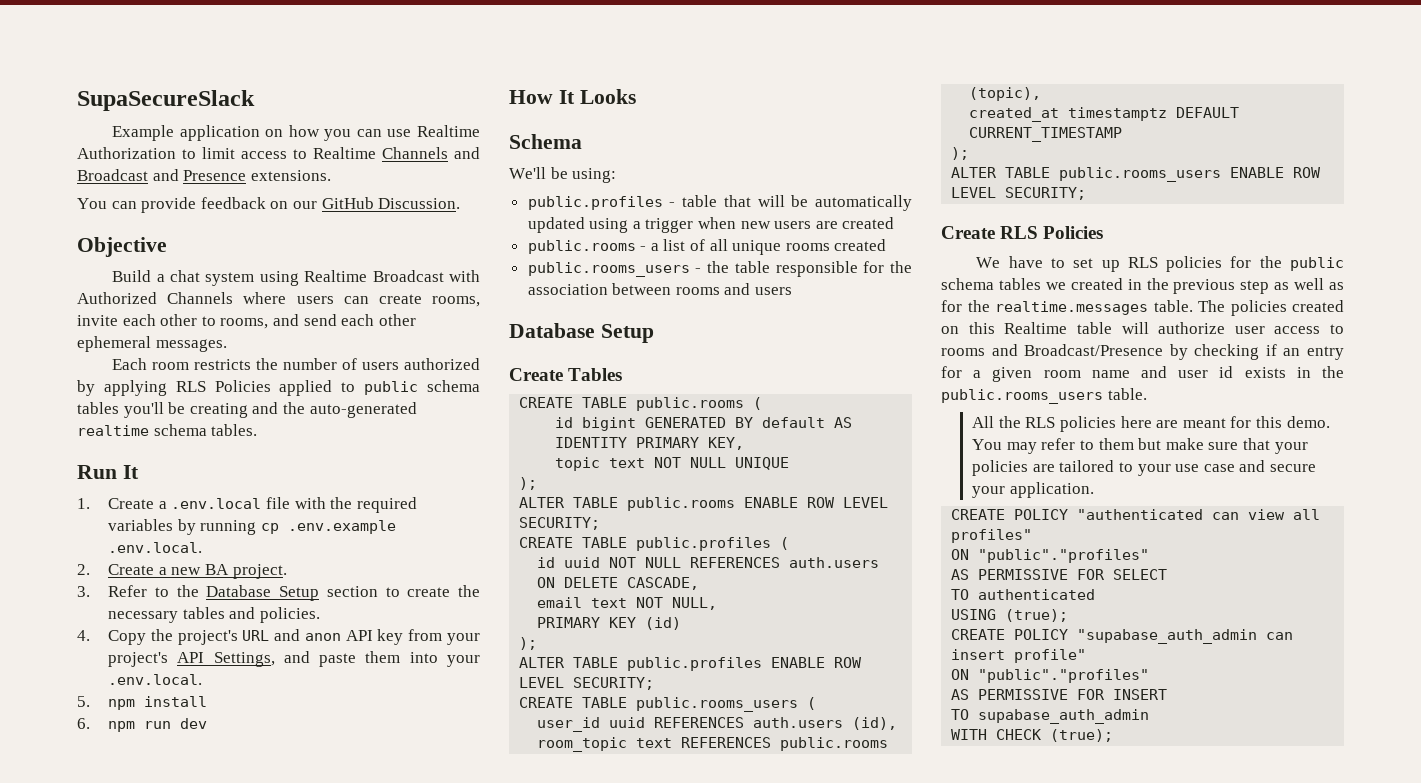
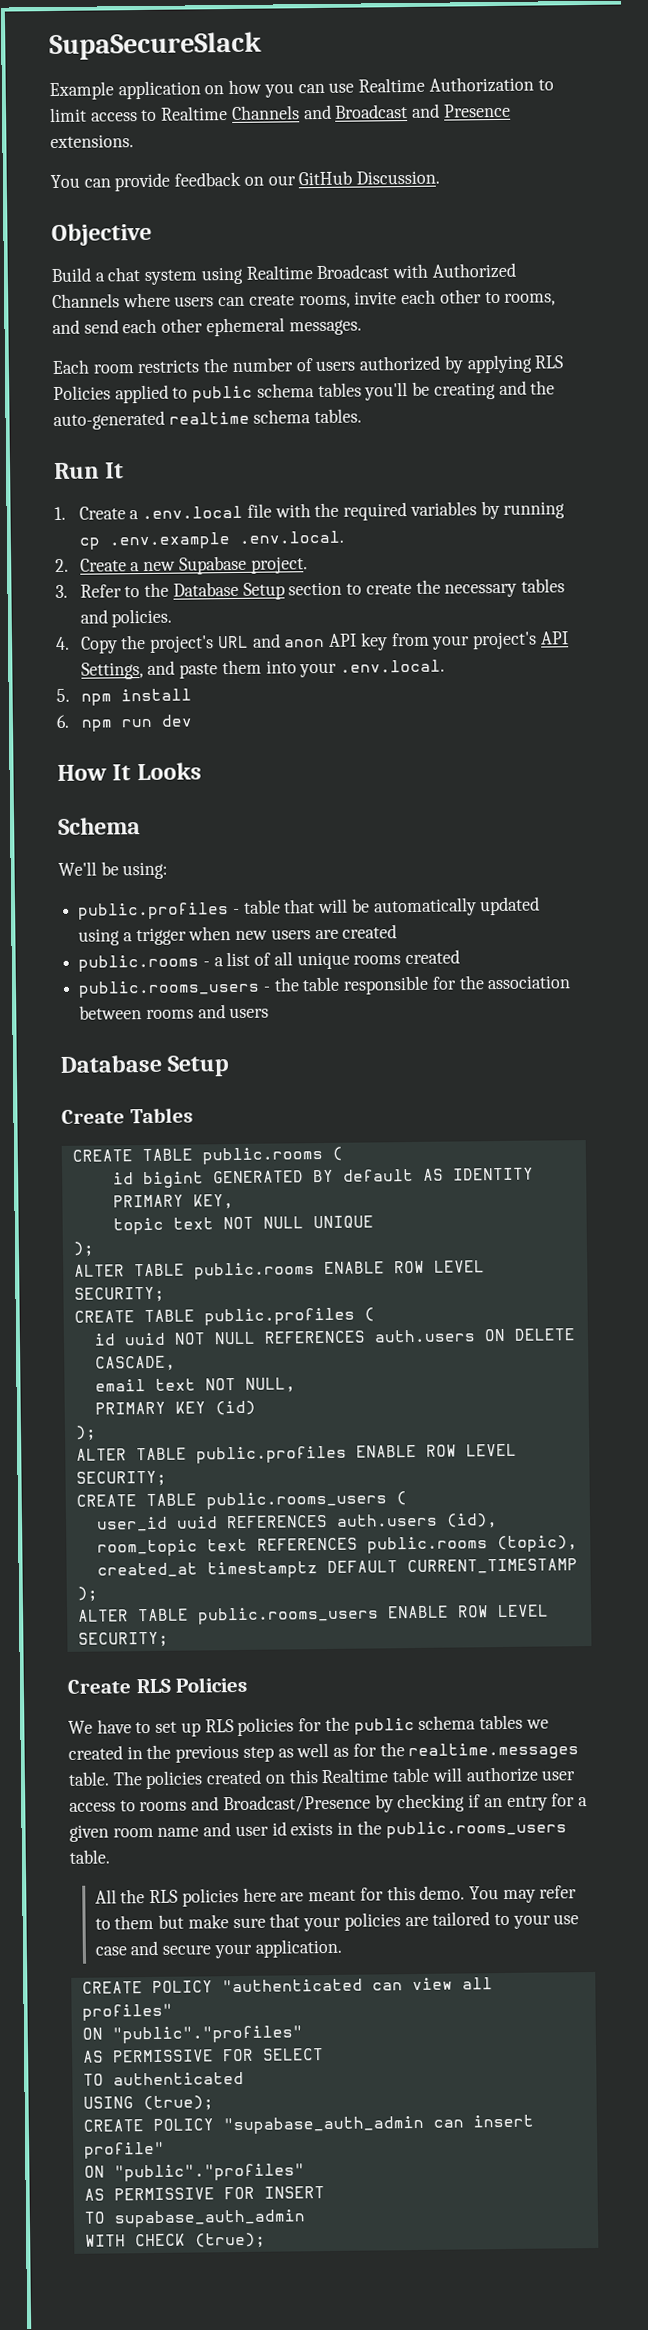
- 2. Create a new BA project.
+ 2. Create a new Supabase project.

